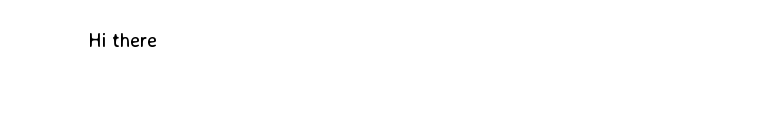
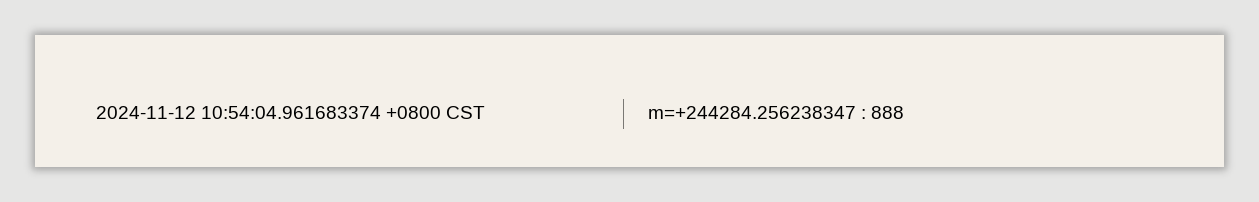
- Hi there
+ 2024-11-12 10:54:04.961683374 +0800 CST m=+244284.256238347 : 888

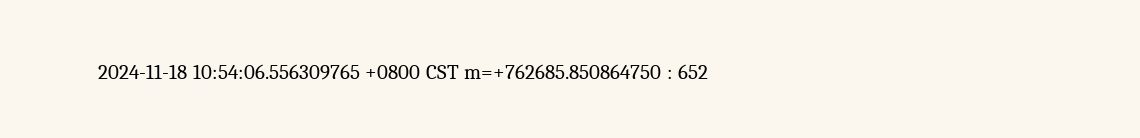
- 2024-11-12 10:54:04.961683374 +0800 CST m=+244284.256238347 : 888
+ 2024-11-18 10:54:06.556309765 +0800 CST m=+762685.850864750 : 652

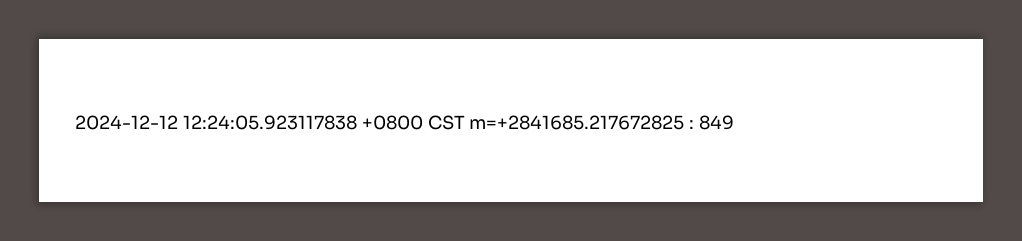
- 2024-11-18 10:54:06.556309765 +0800 CST m=+762685.850864750 : 652
+ 2024-12-12 12:24:05.923117838 +0800 CST m=+2841685.217672825 : 849

